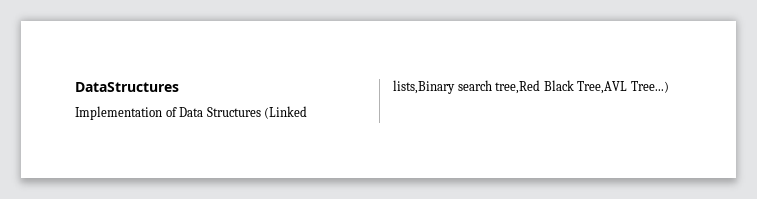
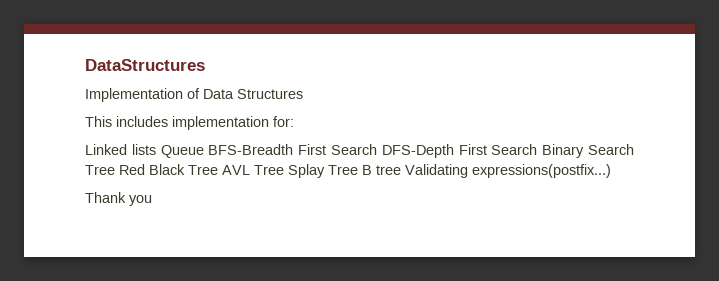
- Implementation of Data Structures (Linked lists,Binary search tree,Red Black Tree,AVL Tree...)
+ Implementation of Data Structures
+ This includes implementation for:
+ Linked lists Queue BFS-Breadth First Search DFS-Depth First Search Binary Search Tree Red Black Tree AVL Tree Splay Tree B tree Validating expressions(postfix...)
+ Thank you

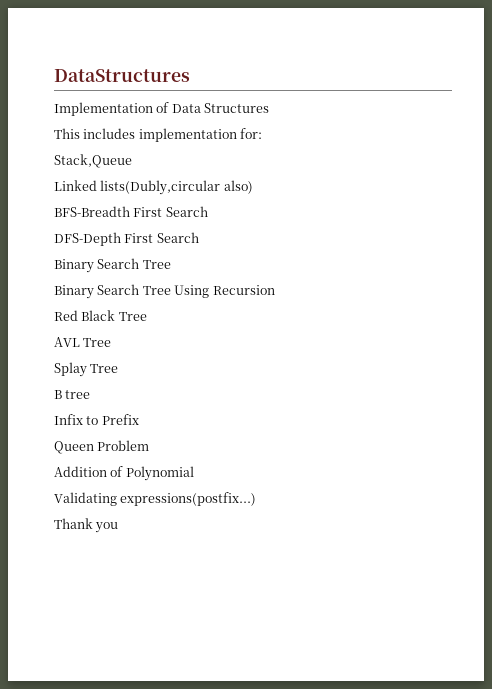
+ Stack,Queue
- Linked lists Queue BFS-Breadth First Search DFS-Depth First Search Binary Search Tree Red Black Tree AVL Tree Splay Tree B tree Validating expressions(postfix...)
+ Linked lists(Dubly,circular also)
+ BFS-Breadth First Search
+ DFS-Depth First Search
+ Binary Search Tree
+ Binary Search Tree Using Recursion
+ Red Black Tree
+ AVL Tree
+ Splay Tree
+ B tree
+ Infix to Prefix
+ Queen Problem
+ Addition of Polynomial
+ Validating expressions(postfix...)

